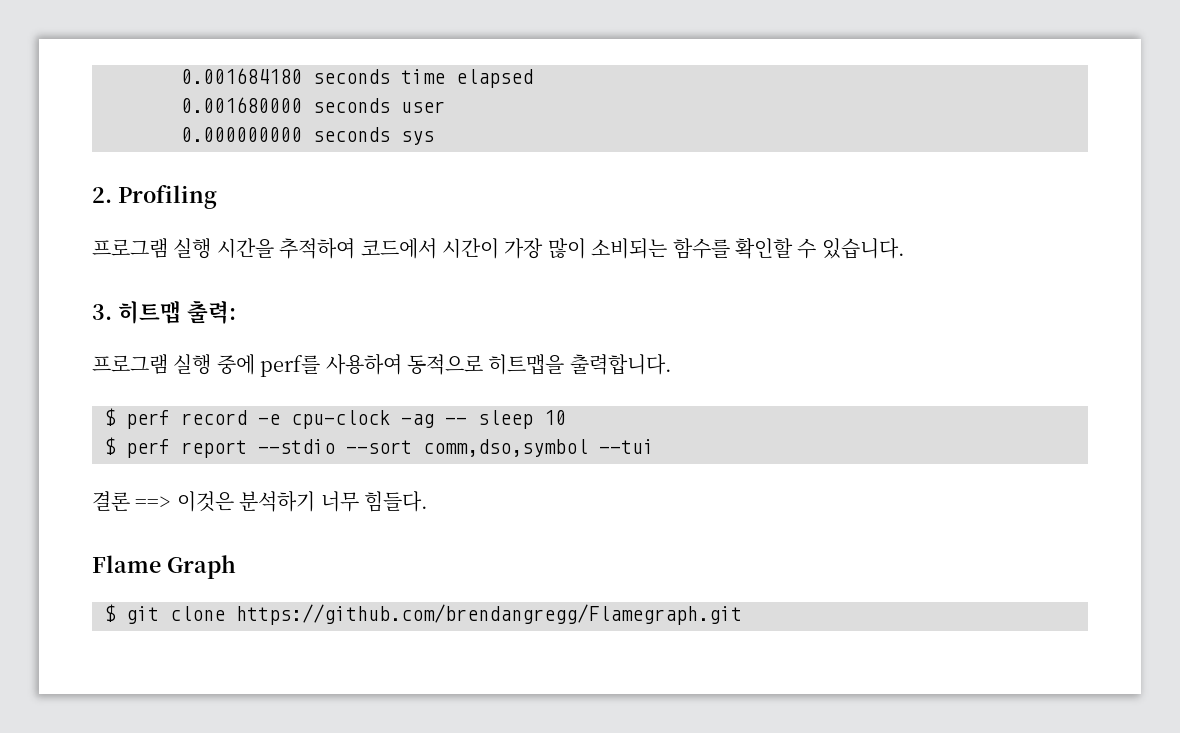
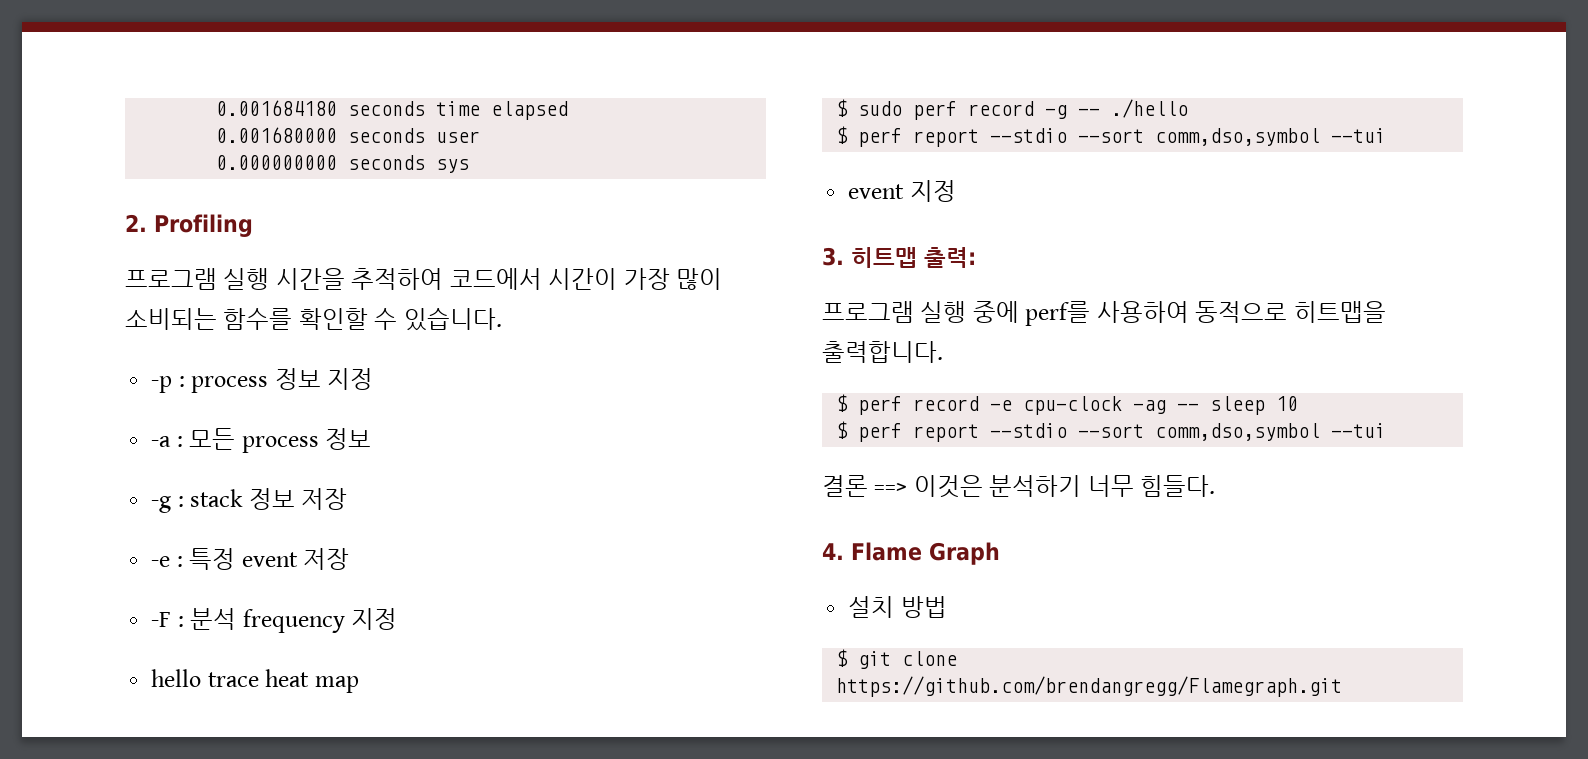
+ -p : process 정보 지정
+ -a : 모든 process 정보
+ -g : stack 정보 저장
+ -e : 특정 event 저장
+ -F : 분석 frequency 지정
+ hello trace heat map
+ $ sudo perf record -g -- ./hello
+ $ perf report --stdio --sort comm,dso,symbol --tui
+ event 지정
- Flame Graph
+ 4. Flame Graph
+ 설치 방법

